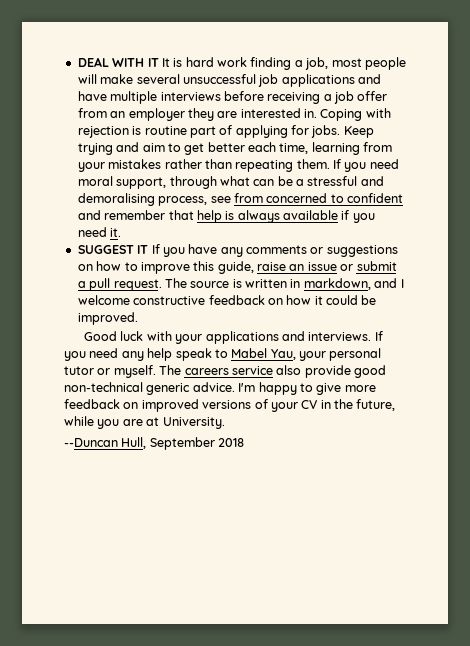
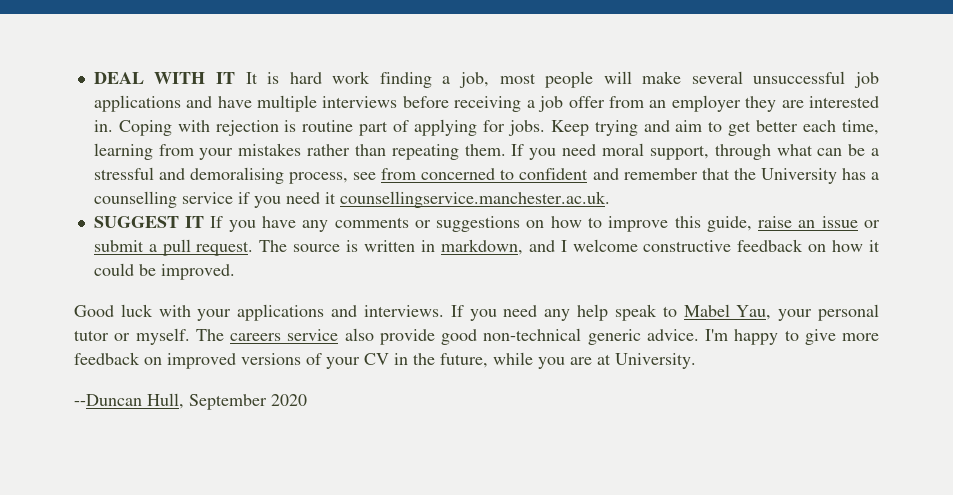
- If you need moral support, through what can be a stressful and demoralising process, see from concerned to confident and remember that help is always available if you need it.
+ If you need moral support, through what can be a stressful and demoralising process, see from concerned to confident and remember that the University has a counselling service if you need it counsellingservice.manchester.ac.uk.
- --Duncan Hull, September 2018
+ --Duncan Hull, September 2020

